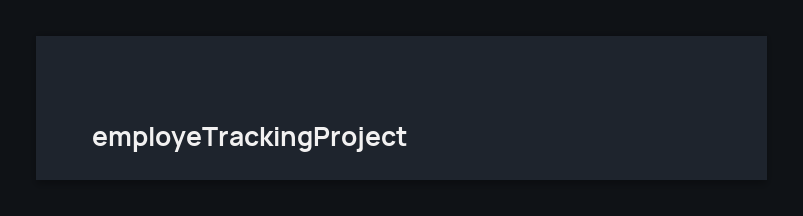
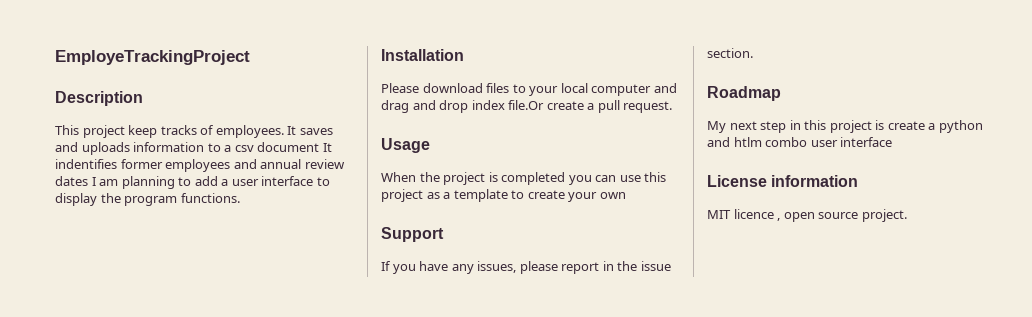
- employeTrackingProject
+ EmployeTrackingProject
+ Description
+ This project keep tracks of employees. It saves and uploads information to a csv document It indentifies former employees and annual review dates I am planning to add a user interface to display the program functions.
+ Installation
+ Please download files to your local computer and drag and drop index file.Or create a pull request.
+ Usage
+ When the project is completed you can use this project as a template to create your own
+ Support
+ If you have any issues, please report in the issue section.
+ Roadmap
+ My next step in this project is create a python and htlm combo user interface
+ License information
+ MIT licence , open source project.

